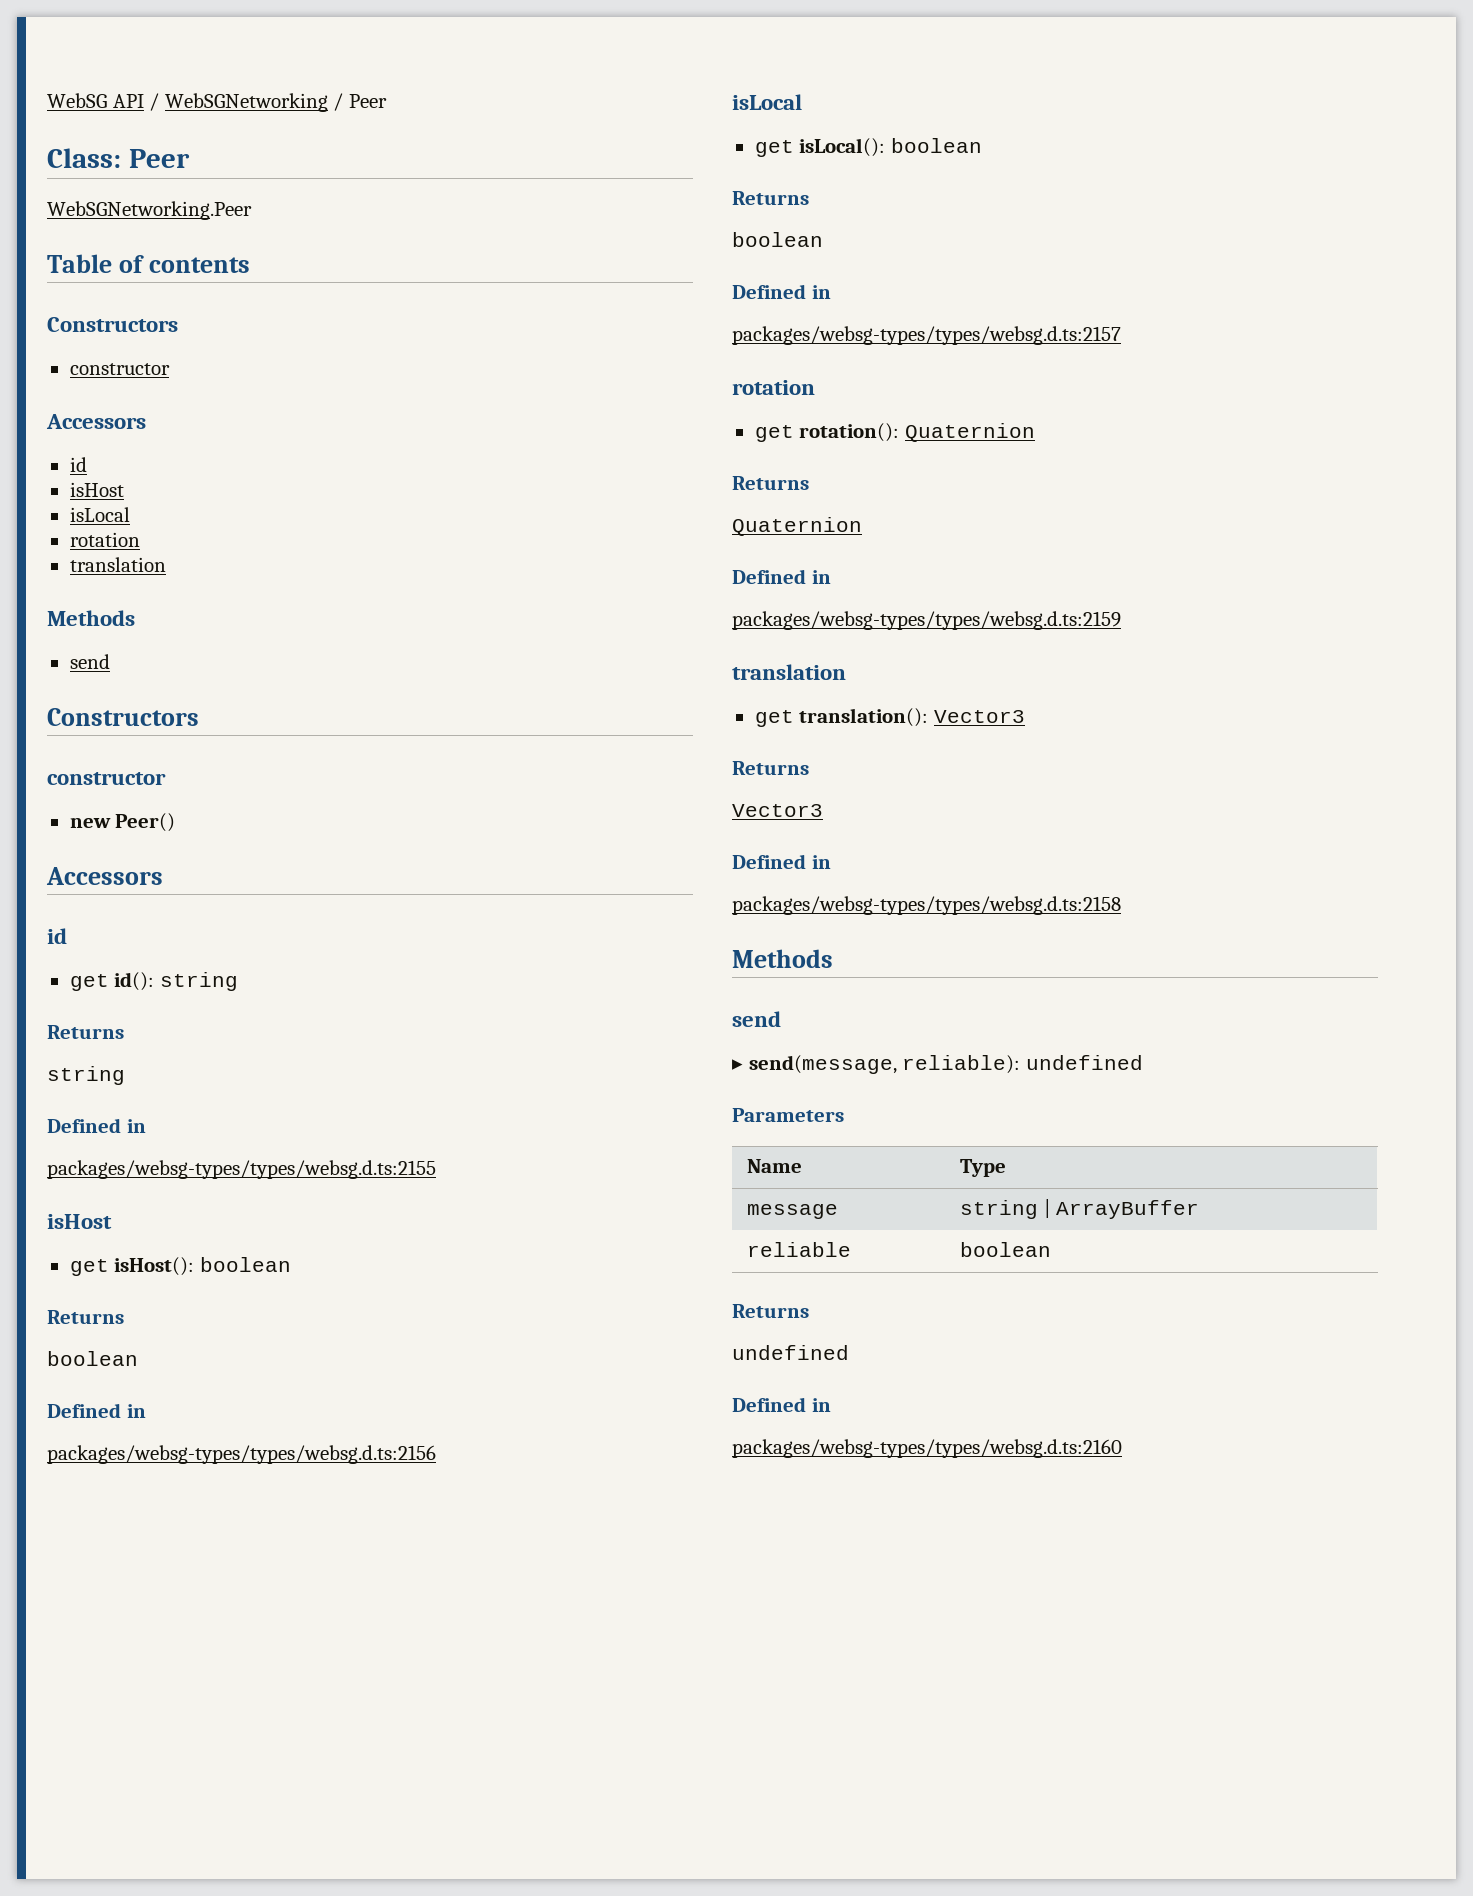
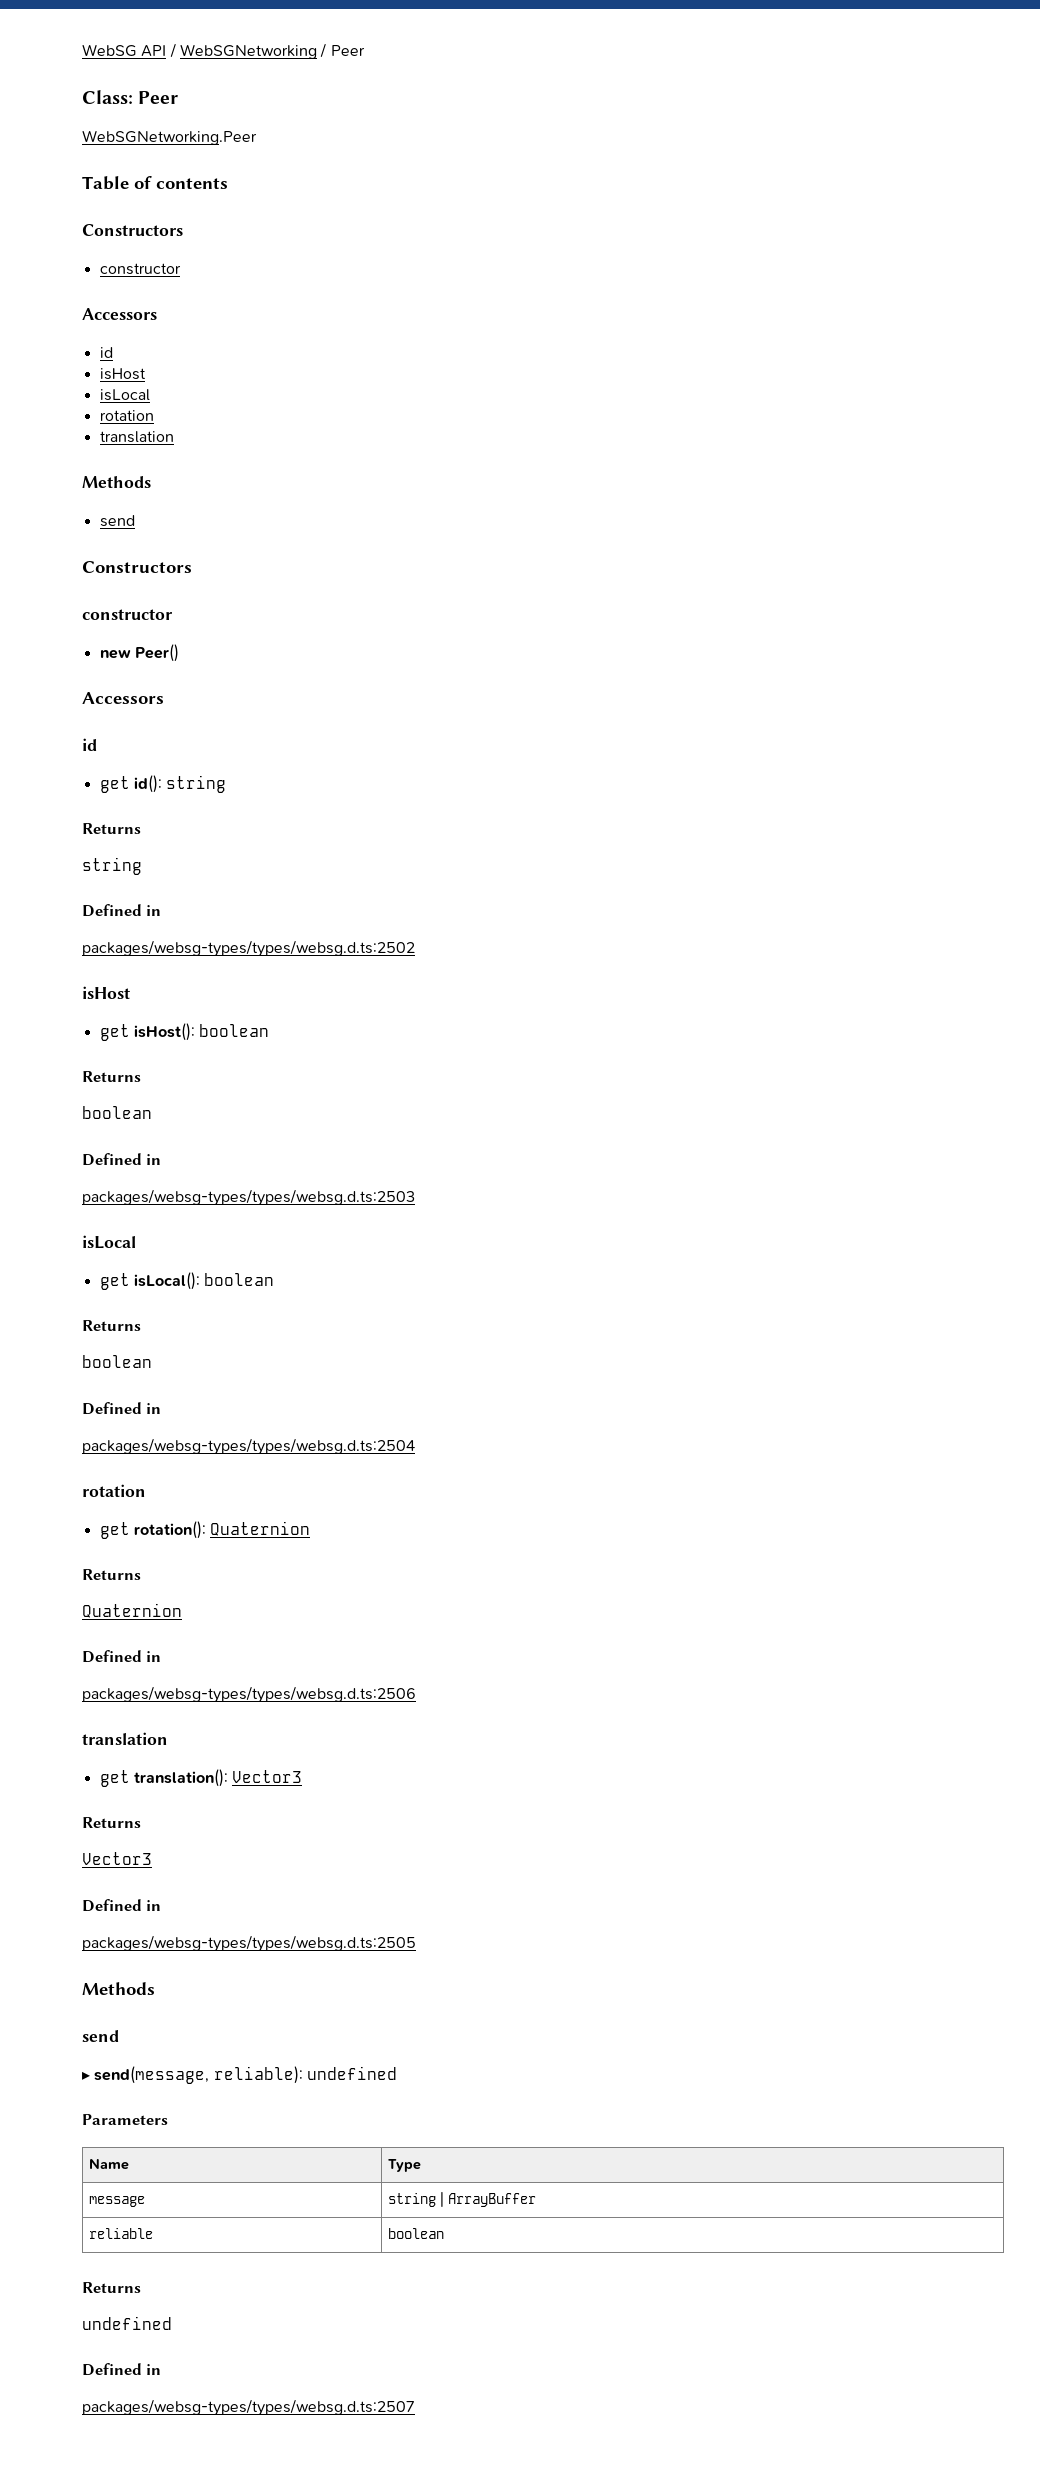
- packages/websg-types/types/websg.d.ts:2155
+ packages/websg-types/types/websg.d.ts:2502
- packages/websg-types/types/websg.d.ts:2156
+ packages/websg-types/types/websg.d.ts:2503
- packages/websg-types/types/websg.d.ts:2157
+ packages/websg-types/types/websg.d.ts:2504
- packages/websg-types/types/websg.d.ts:2159
+ packages/websg-types/types/websg.d.ts:2506
- packages/websg-types/types/websg.d.ts:2158
+ packages/websg-types/types/websg.d.ts:2505
- packages/websg-types/types/websg.d.ts:2160
+ packages/websg-types/types/websg.d.ts:2507

